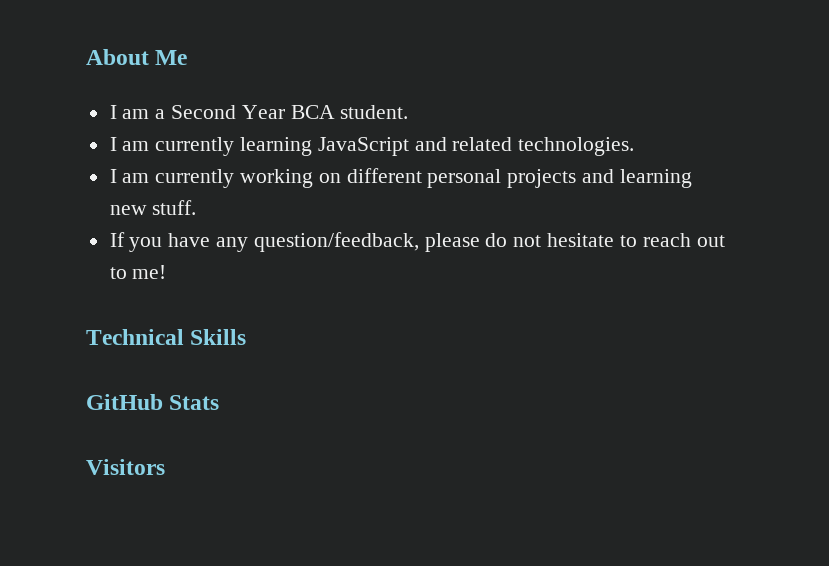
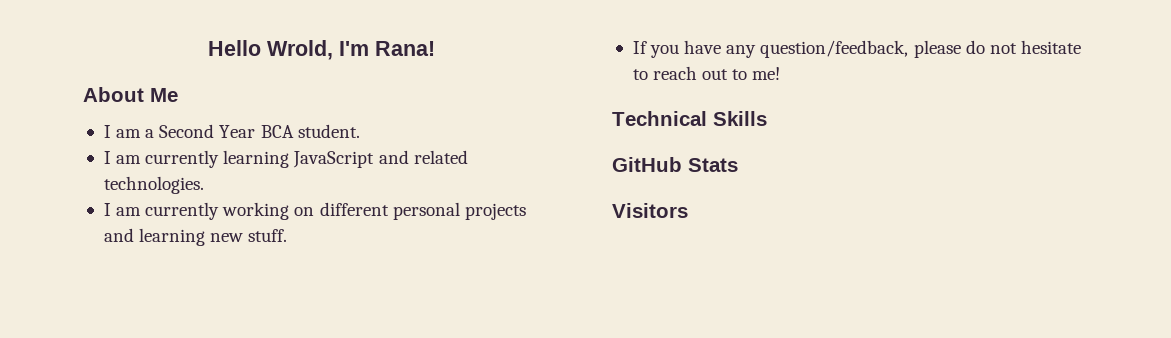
+ Hello Wrold, I'm Rana!

